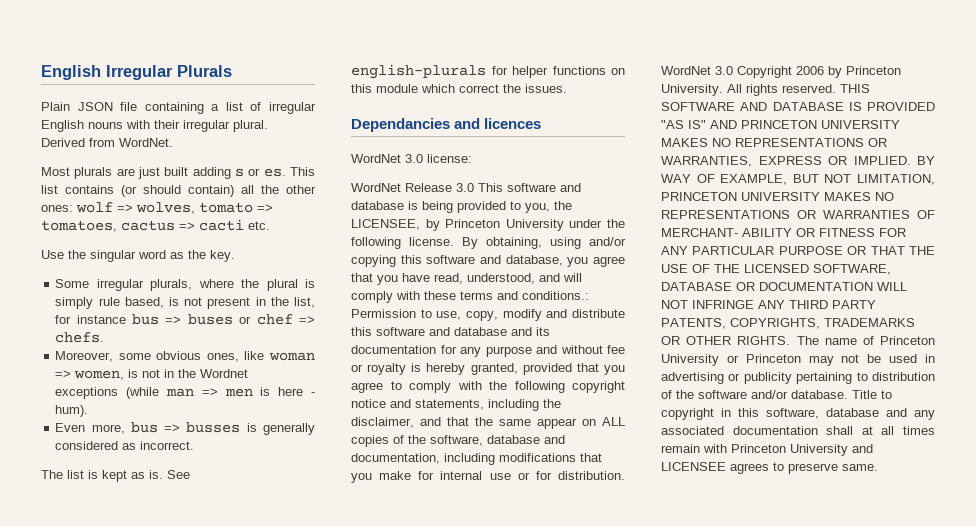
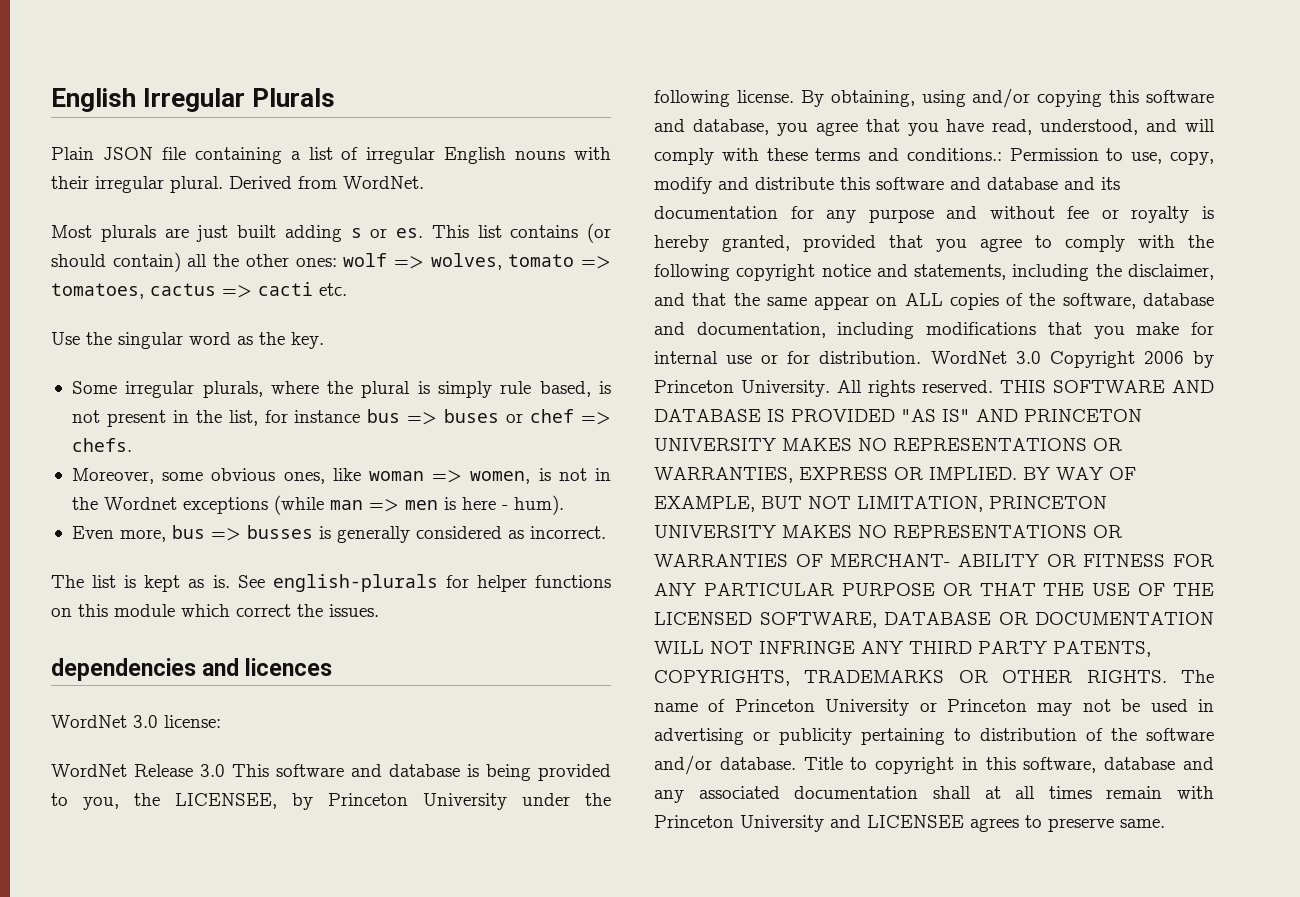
- Dependancies and licences
+ dependencies and licences

